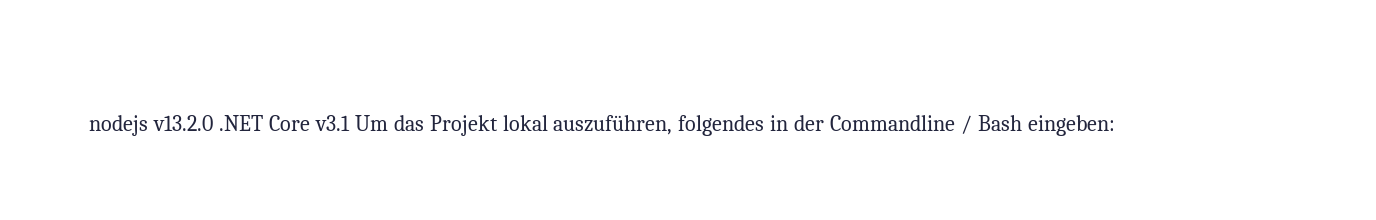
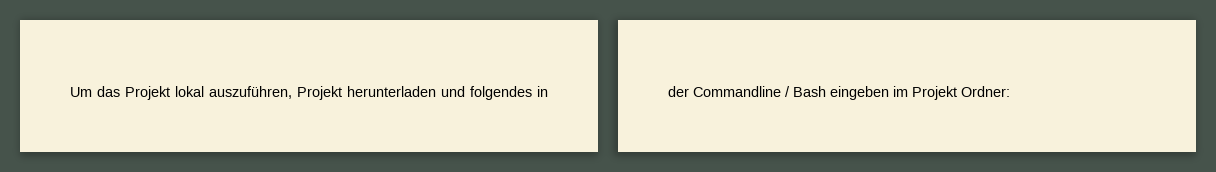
- nodejs v13.2.0 .NET Core v3.1 Um das Projekt lokal auszuführen, folgendes in der Commandline / Bash eingeben:
+ Um das Projekt lokal auszuführen, Projekt herunterladen und folgendes in der Commandline / Bash eingeben im Projekt Ordner:

